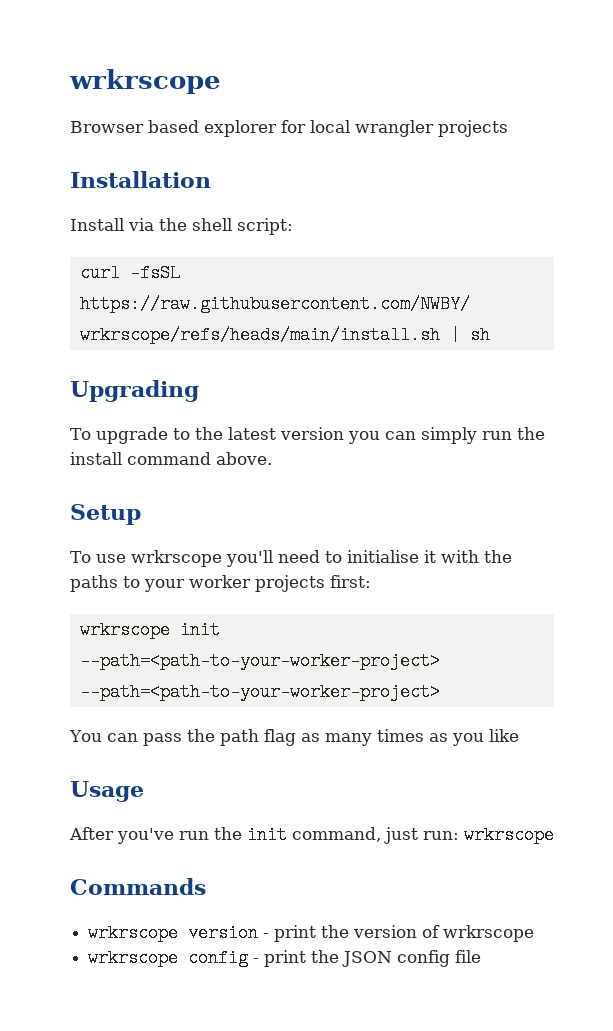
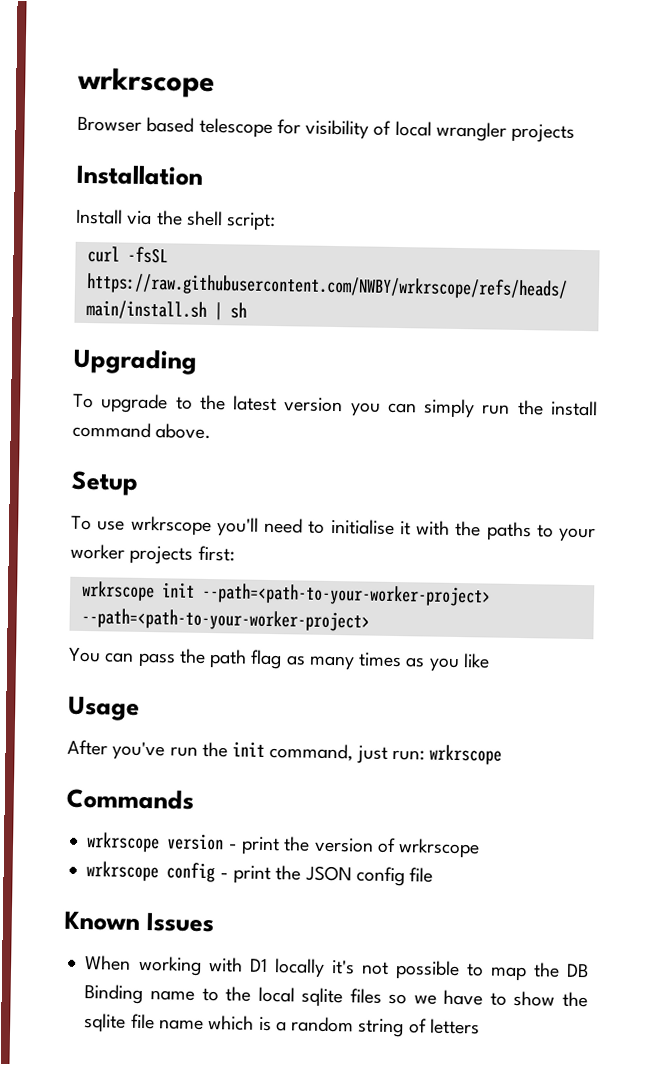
- Browser based explorer for local wrangler projects
+ Browser based telescope for visibility of local wrangler projects
+ Known Issues
+ When working with D1 locally it's not possible to map the DB Binding name to the local sqlite files so we have to show the sqlite file name which is a random string of letters

